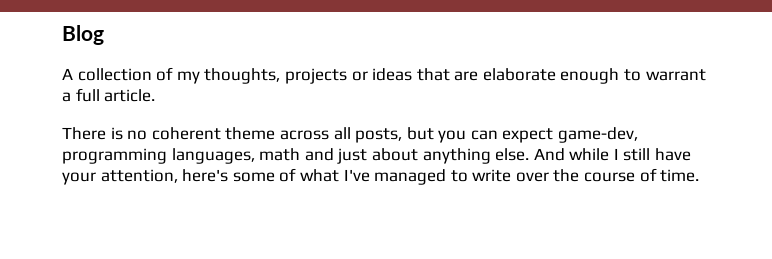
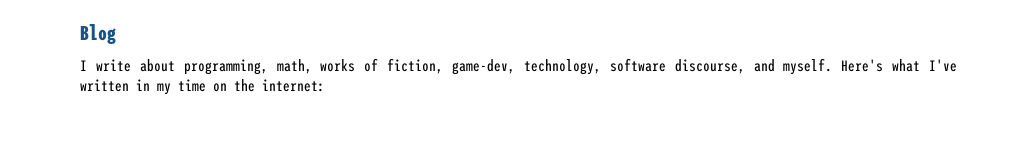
- A collection of my thoughts, projects or ideas that are elaborate enough to warrant a full article.
- There is no coherent theme across all posts, but you can expect game-dev, programming languages, math and just about anything else. And while I still have your attention, here's some of what I've managed to write over the course of time.
+ I write about programming, math, works of fiction, game-dev, technology, software discourse, and myself. Here's what I've written in my time on the internet:

